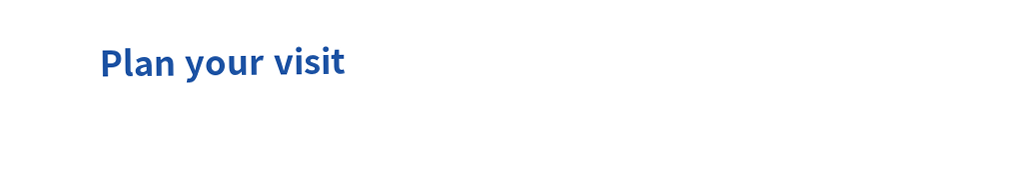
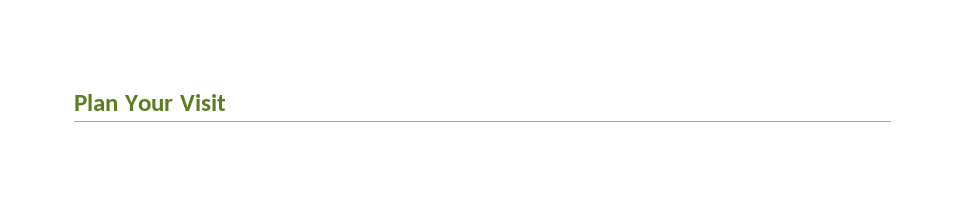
- Plan your visit
+ Plan Your Visit

